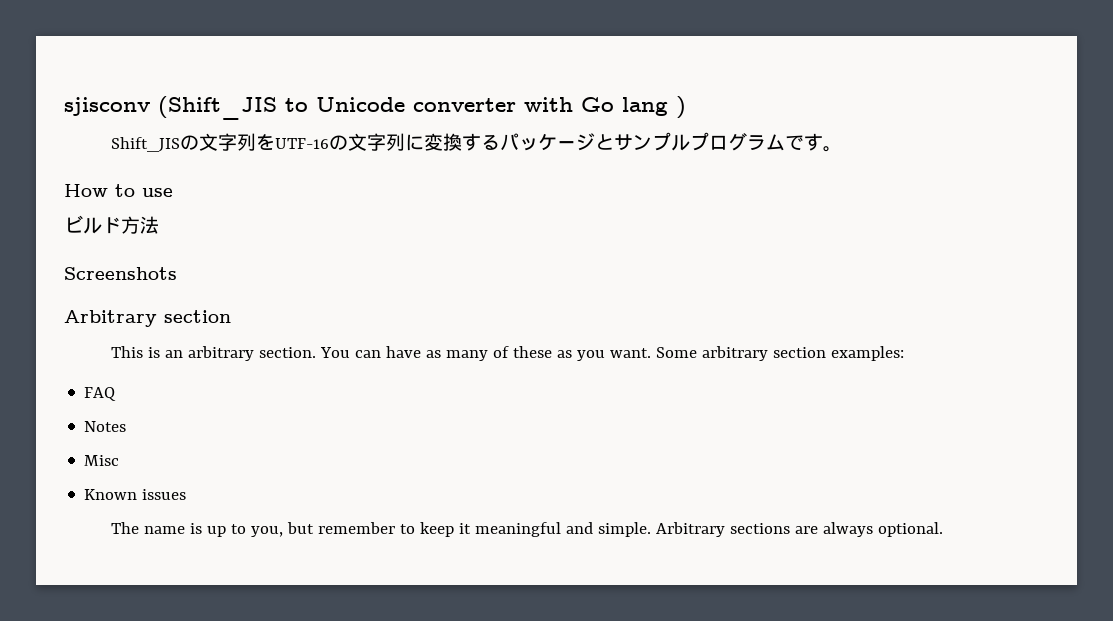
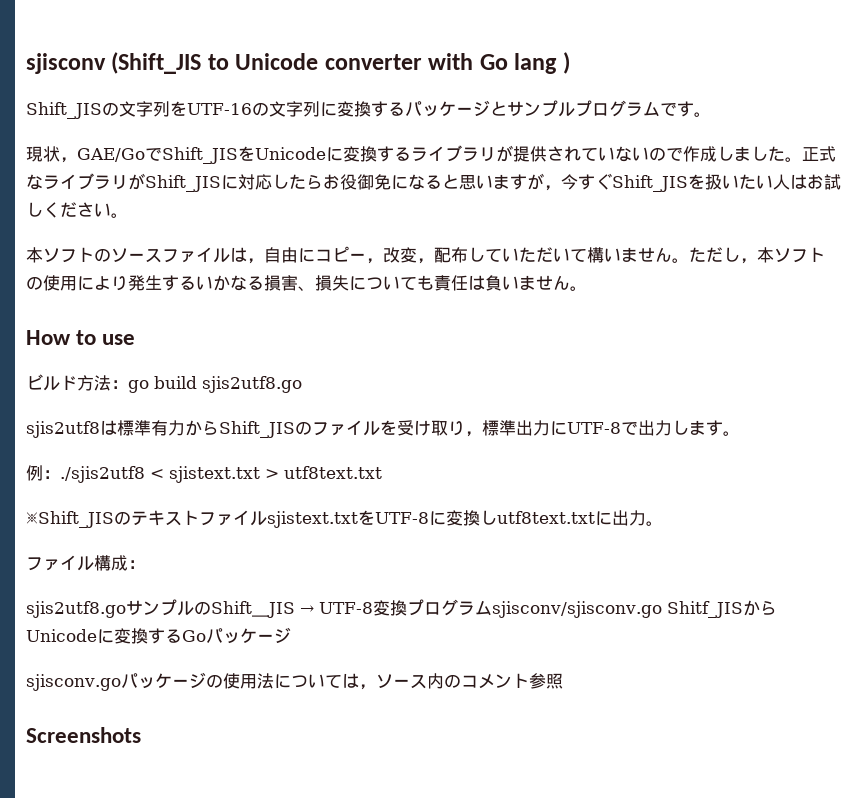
+ 現状，GAE/GoでShift_JISをUnicodeに変換するライブラリが提供されていないので作成しました。正式なライブラリがShift_JISに対応したらお役御免になると思いますが，今すぐShift_JISを扱いたい人はお試しください。
+ 本ソフトのソースファイルは，自由にコピー，改変，配布していただいて構いません。ただし，本ソフトの使用により発生するいかなる損害、損失についても責任は負いません。
- ビルド方法
+ ビルド方法：go build sjis2utf8.go
+ sjis2utf8は標準有力からShift_JISのファイルを受け取り，標準出力にUTF-8で出力します。
+ 例：./sjis2utf8 < sjistext.txt > utf8text.txt
+ ※Shift_JISのテキストファイルsjistext.txtをUTF-8に変換しutf8text.txtに出力。
+ ファイル構成：
+ sjis2utf8.goサンプルのShift＿JIS → UTF-8変換プログラムsjisconv/sjisconv.go Shitf_JISからUnicodeに変換するGoパッケージ
+ sjisconv.goパッケージの使用法については，ソース内のコメント参照
  Screenshots
- Arbitrary section
- This is an arbitrary section. You can have as many of these as you want. Some arbitrary section examples:
- FAQ
- Notes
- Misc
- Known issues
- The name is up to you, but remember to keep it meaningful and simple. Arbitrary sections are always optional.

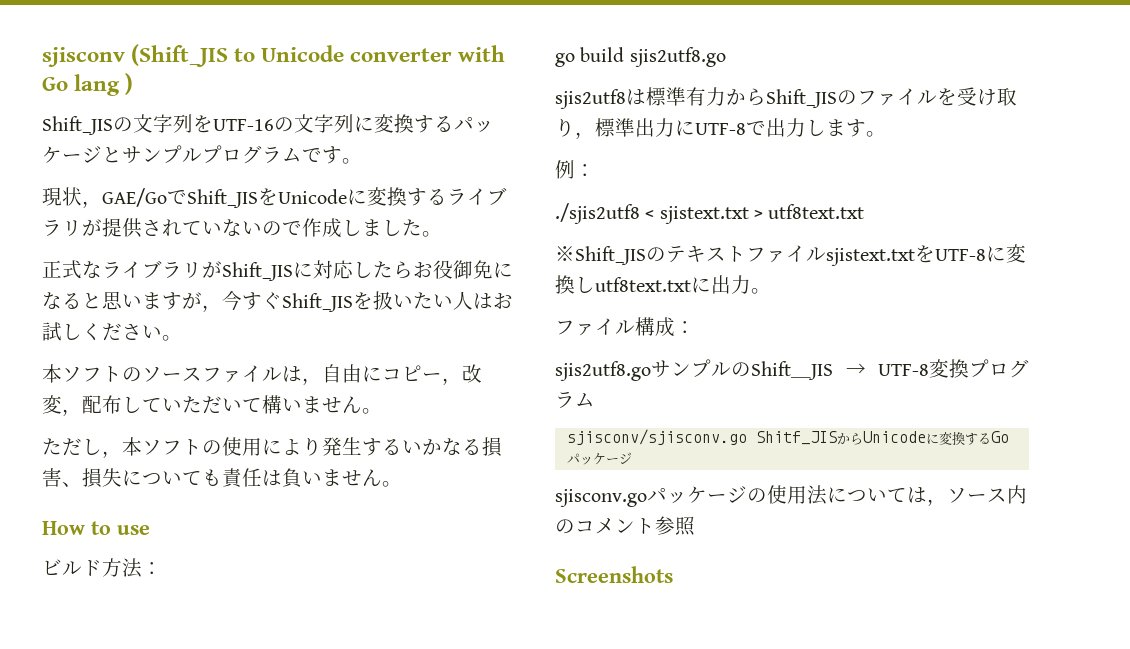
- 現状，GAE/GoでShift_JISをUnicodeに変換するライブラリが提供されていないので作成しました。正式なライブラリがShift_JISに対応したらお役御免になると思いますが，今すぐShift_JISを扱いたい人はお試しください。
+ 現状，GAE/GoでShift_JISをUnicodeに変換するライブラリが提供されていないので作成しました。
+ 正式なライブラリがShift_JISに対応したらお役御免になると思いますが，今すぐShift_JISを扱いたい人はお試しください。
- 本ソフトのソースファイルは，自由にコピー，改変，配布していただいて構いません。ただし，本ソフトの使用により発生するいかなる損害、損失についても責任は負いません。
+ 本ソフトのソースファイルは，自由にコピー，改変，配布していただいて構いません。
+ ただし，本ソフトの使用により発生するいかなる損害、損失についても責任は負いません。
- ビルド方法：go build sjis2utf8.go
+ ビルド方法：
+ go build sjis2utf8.go
- 例：./sjis2utf8 < sjistext.txt > utf8text.txt
+ 例：
+ ./sjis2utf8 < sjistext.txt > utf8text.txt
- sjis2utf8.goサンプルのShift＿JIS → UTF-8変換プログラムsjisconv/sjisconv.go Shitf_JISからUnicodeに変換するGoパッケージ
+ sjis2utf8.goサンプルのShift＿JIS → UTF-8変換プログラム
+ sjisconv/sjisconv.go Shitf_JISからUnicodeに変換するGoパッケージ

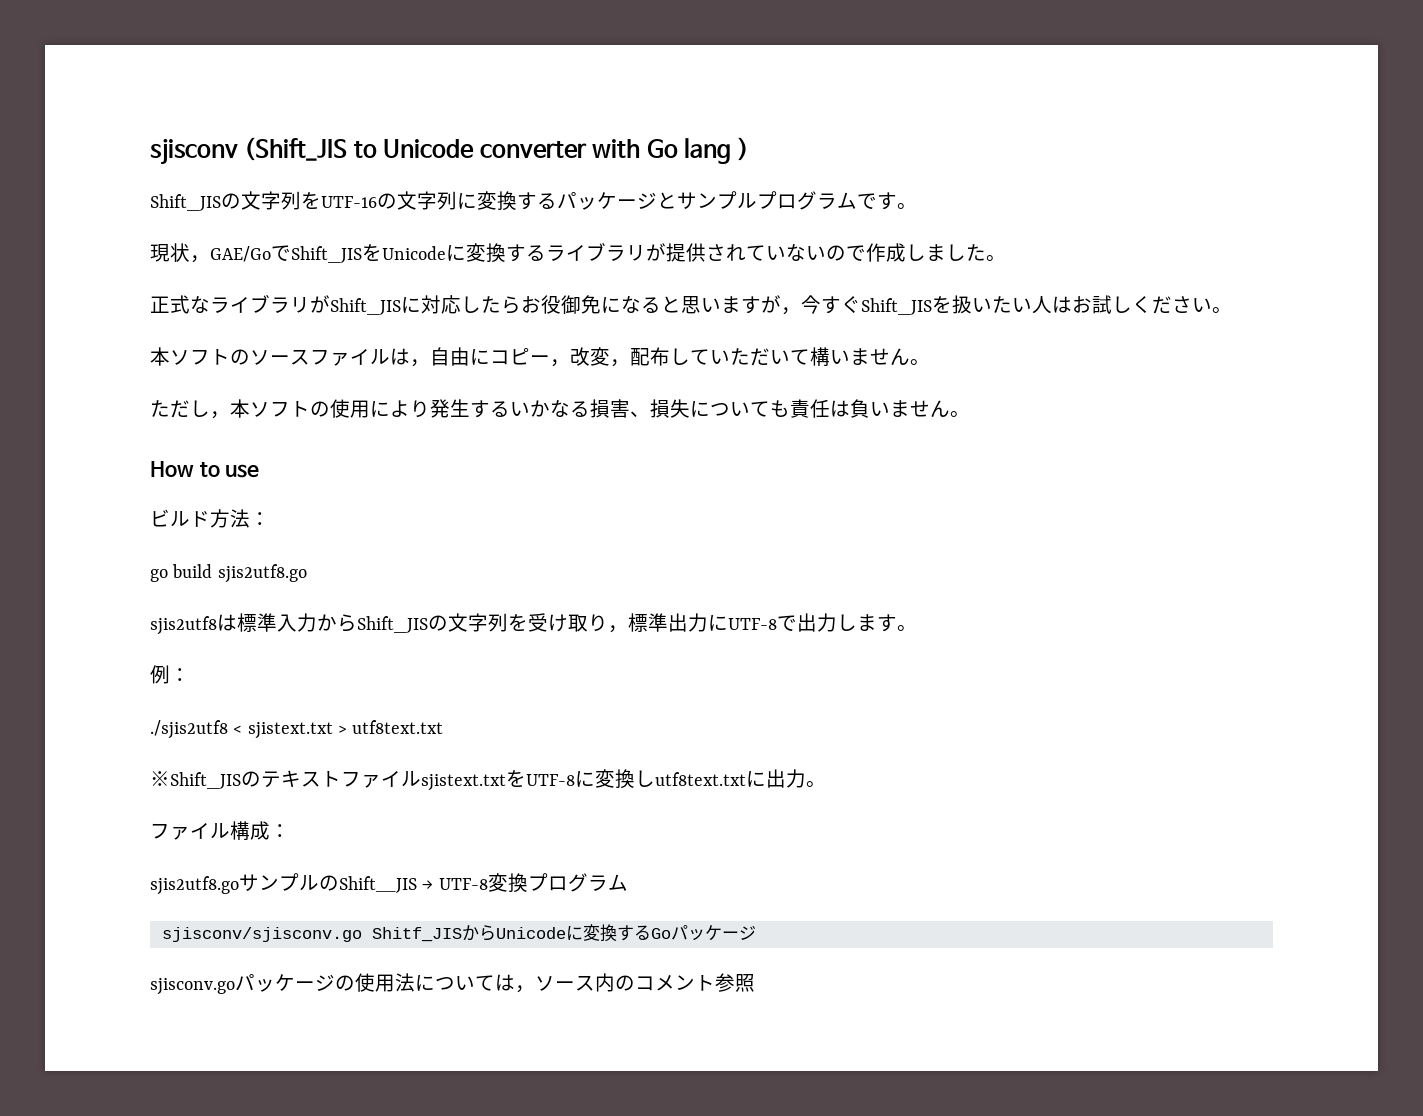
- sjis2utf8は標準有力からShift_JISのファイルを受け取り，標準出力にUTF-8で出力します。
+ sjis2utf8は標準入力からShift_JISの文字列を受け取り，標準出力にUTF-8で出力します。
- Screenshots

